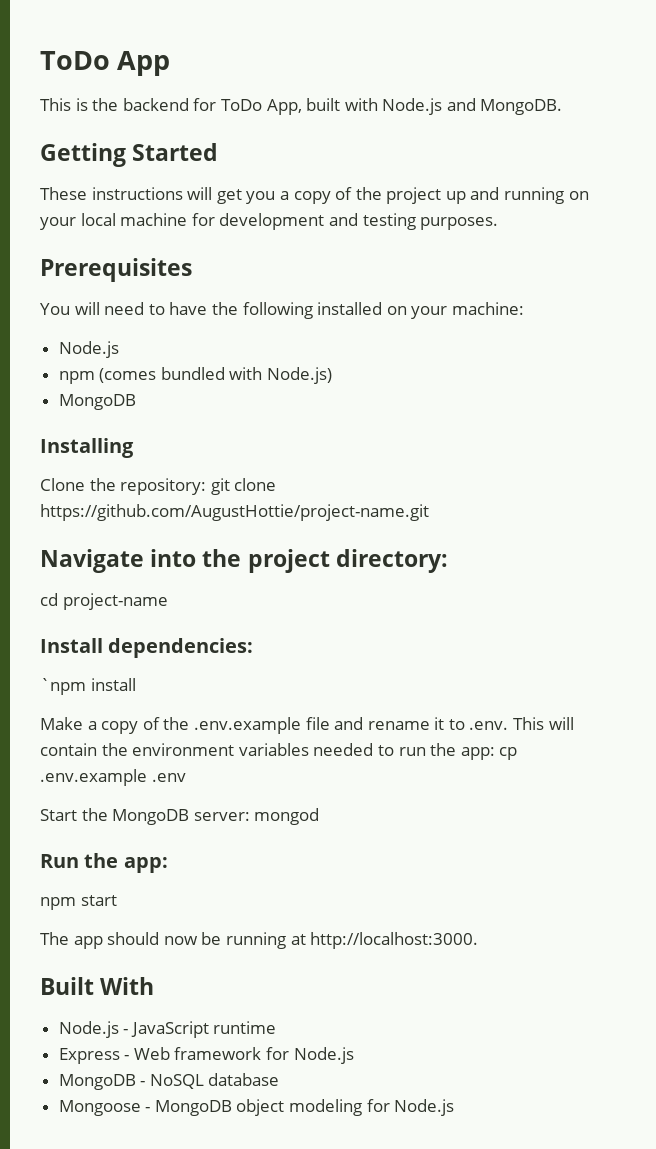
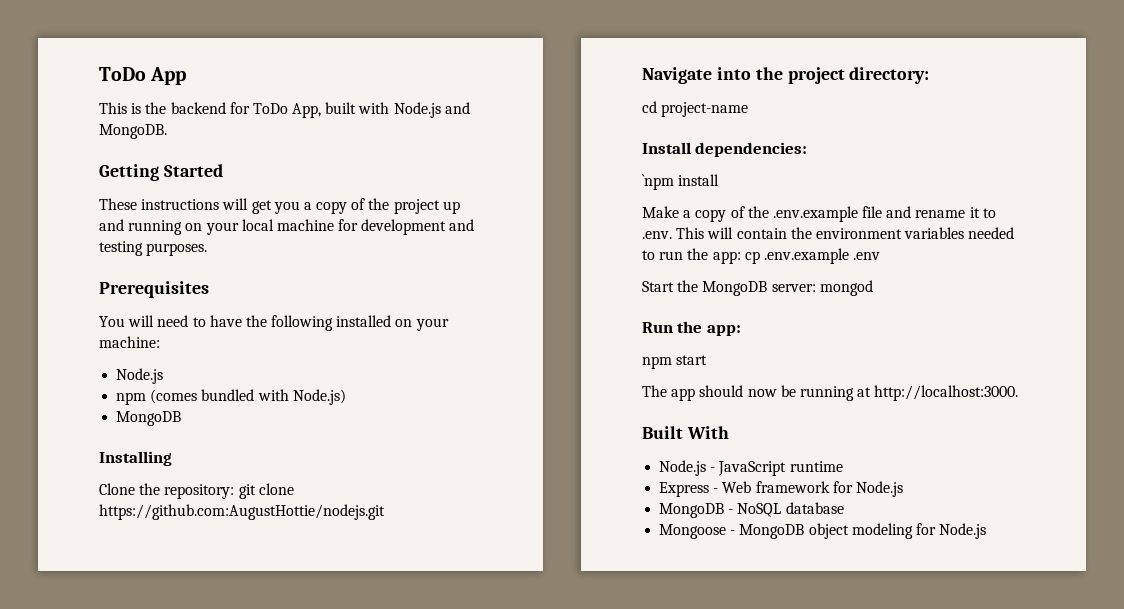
- Clone the repository: git clone https://github.com/AugustHottie/project-name.git
+ Clone the repository: git clone https://github.com:AugustHottie/nodejs.git

